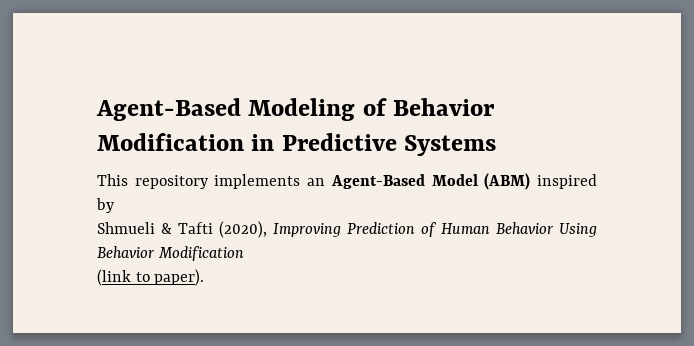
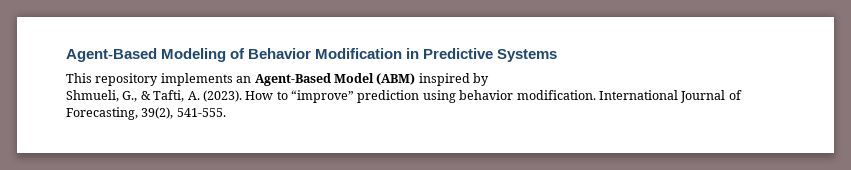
- Shmueli & Tafti (2020), Improving Prediction of Human Behavior Using Behavior Modification
- (link to paper).
+ Shmueli, G., & Tafti, A. (2023). How to “improve” prediction using behavior modification. International Journal of Forecasting, 39(2), 541-555.

